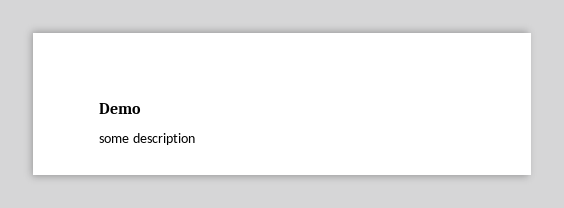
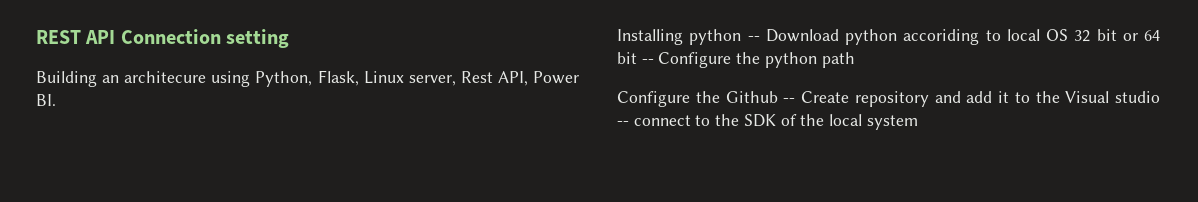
- Demo
- some description
+ REST API Connection setting
+ Building an architecure using Python, Flask, Linux server, Rest API, Power BI.
+ Installing python -- Download python accoriding to local OS 32 bit or 64 bit -- Configure the python path
+ Configure the Github -- Create repository and add it to the Visual studio -- connect to the SDK of the local system

